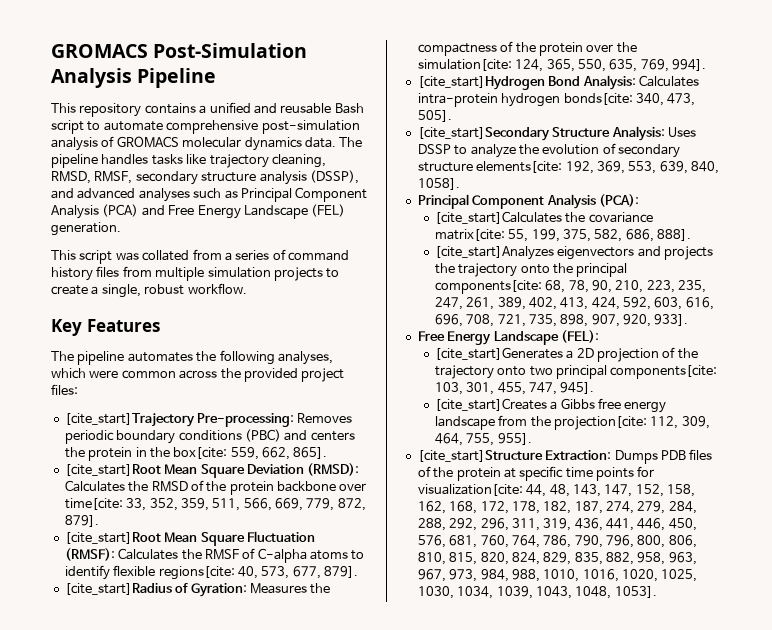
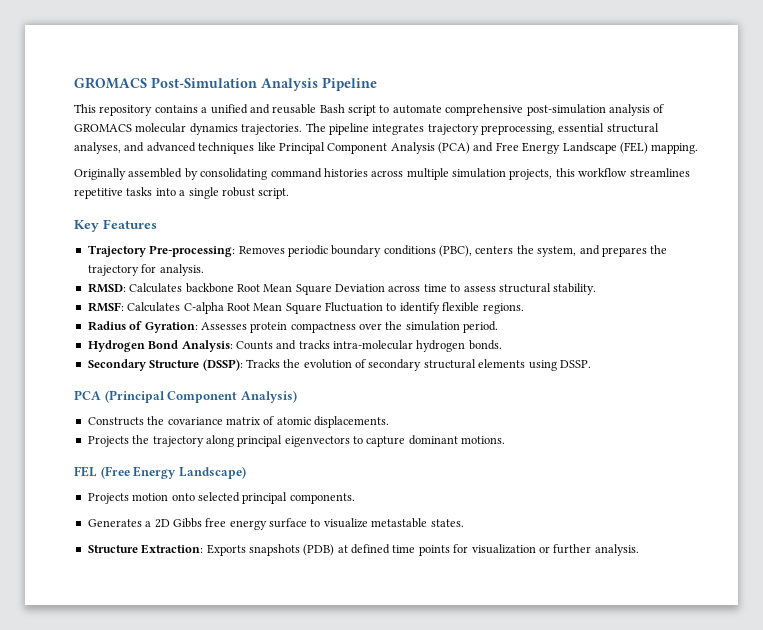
- This repository contains a unified and reusable Bash script to automate comprehensive post-simulation analysis of GROMACS molecular dynamics data. The pipeline handles tasks like trajectory cleaning, RMSD, RMSF, secondary structure analysis (DSSP), and advanced analyses such as Principal Component Analysis (PCA) and Free Energy Landscape (FEL) generation.
- This script was collated from a series of command history files from multiple simulation projects to create a single, robust workflow.
+ This repository contains a unified and reusable Bash script to automate comprehensive post-simulation analysis of GROMACS molecular dynamics trajectories. The pipeline integrates trajectory preprocessing, essential structural analyses, and advanced techniques like Principal Component Analysis (PCA) and Free Energy Landscape (FEL) mapping.
+ Originally assembled by consolidating command histories across multiple simulation projects, this workflow streamlines repetitive tasks into a single robust script.
  Key Features
- The pipeline automates the following analyses, which were common across the provided project files:
- [cite_start]Trajectory Pre-processing: Removes periodic boundary conditions (PBC) and centers the protein in the box[cite: 559, 662, 865].
- [cite_start]Root Mean Square Deviation (RMSD): Calculates the RMSD of the protein backbone over time[cite: 33, 352, 359, 511, 566, 669, 779, 872, 879].
- [cite_start]Root Mean Square Fluctuation (RMSF): Calculates the RMSF of C-alpha atoms to identify flexible regions[cite: 40, 573, 677, 879].
- [cite_start]Radius of Gyration: Measures the compactness of the protein over the simulation[cite: 124, 365, 550, 635, 769, 994].
- [cite_start]Hydrogen Bond Analysis: Calculates intra-protein hydrogen bonds[cite: 340, 473, 505].
- [cite_start]Secondary Structure Analysis: Uses DSSP to analyze the evolution of secondary structure elements[cite: 192, 369, 553, 639, 840, 1058].
- Principal Component Analysis (PCA):
- [cite_start]Calculates the covariance matrix[cite: 55, 199, 375, 582, 686, 888].
- [cite_start]Analyzes eigenvectors and projects the trajectory onto the principal components[cite: 68, 78, 90, 210, 223, 235, 247, 261, 389, 402, 413, 424, 592, 603, 616, 696, 708, 721, 735, 898, 907, 920, 933].
- Free Energy Landscape (FEL):
- [cite_start]Generates a 2D projection of the trajectory onto two principal components[cite: 103, 301, 455, 747, 945].
- [cite_start]Creates a Gibbs free energy landscape from the projection[cite: 112, 309, 464, 755, 955].
- [cite_start]Structure Extraction: Dumps PDB files of the protein at specific time points for visualization[cite: 44, 48, 143, 147, 152, 158, 162, 168, 172, 178, 182, 187, 274, 279, 284, 288, 292, 296, 311, 319, 436, 441, 446, 450, 576, 681, 760, 764, 786, 790, 796, 800, 806, 810, 815, 820, 824, 829, 835, 882, 958, 963, 967, 973, 984, 988, 1010, 1016, 1020, 1025, 1030, 1034, 1039, 1043, 1048, 1053].
+ Trajectory Pre-processing: Removes periodic boundary conditions (PBC), centers the system, and prepares the trajectory for analysis.
+ RMSD: Calculates backbone Root Mean Square Deviation across time to assess structural stability.
+ RMSF: Calculates C-alpha Root Mean Square Fluctuation to identify flexible regions.
+ Radius of Gyration: Assesses protein compactness over the simulation period.
+ Hydrogen Bond Analysis: Counts and tracks intra-molecular hydrogen bonds.
+ Secondary Structure (DSSP): Tracks the evolution of secondary structural elements using DSSP.
+ PCA (Principal Component Analysis)
+ Constructs the covariance matrix of atomic displacements.
+ Projects the trajectory along principal eigenvectors to capture dominant motions.
+ FEL (Free Energy Landscape)
+ Projects motion onto selected principal components.
+ Generates a 2D Gibbs free energy surface to visualize metastable states.
+ Structure Extraction: Exports snapshots (PDB) at defined time points for visualization or further analysis.

